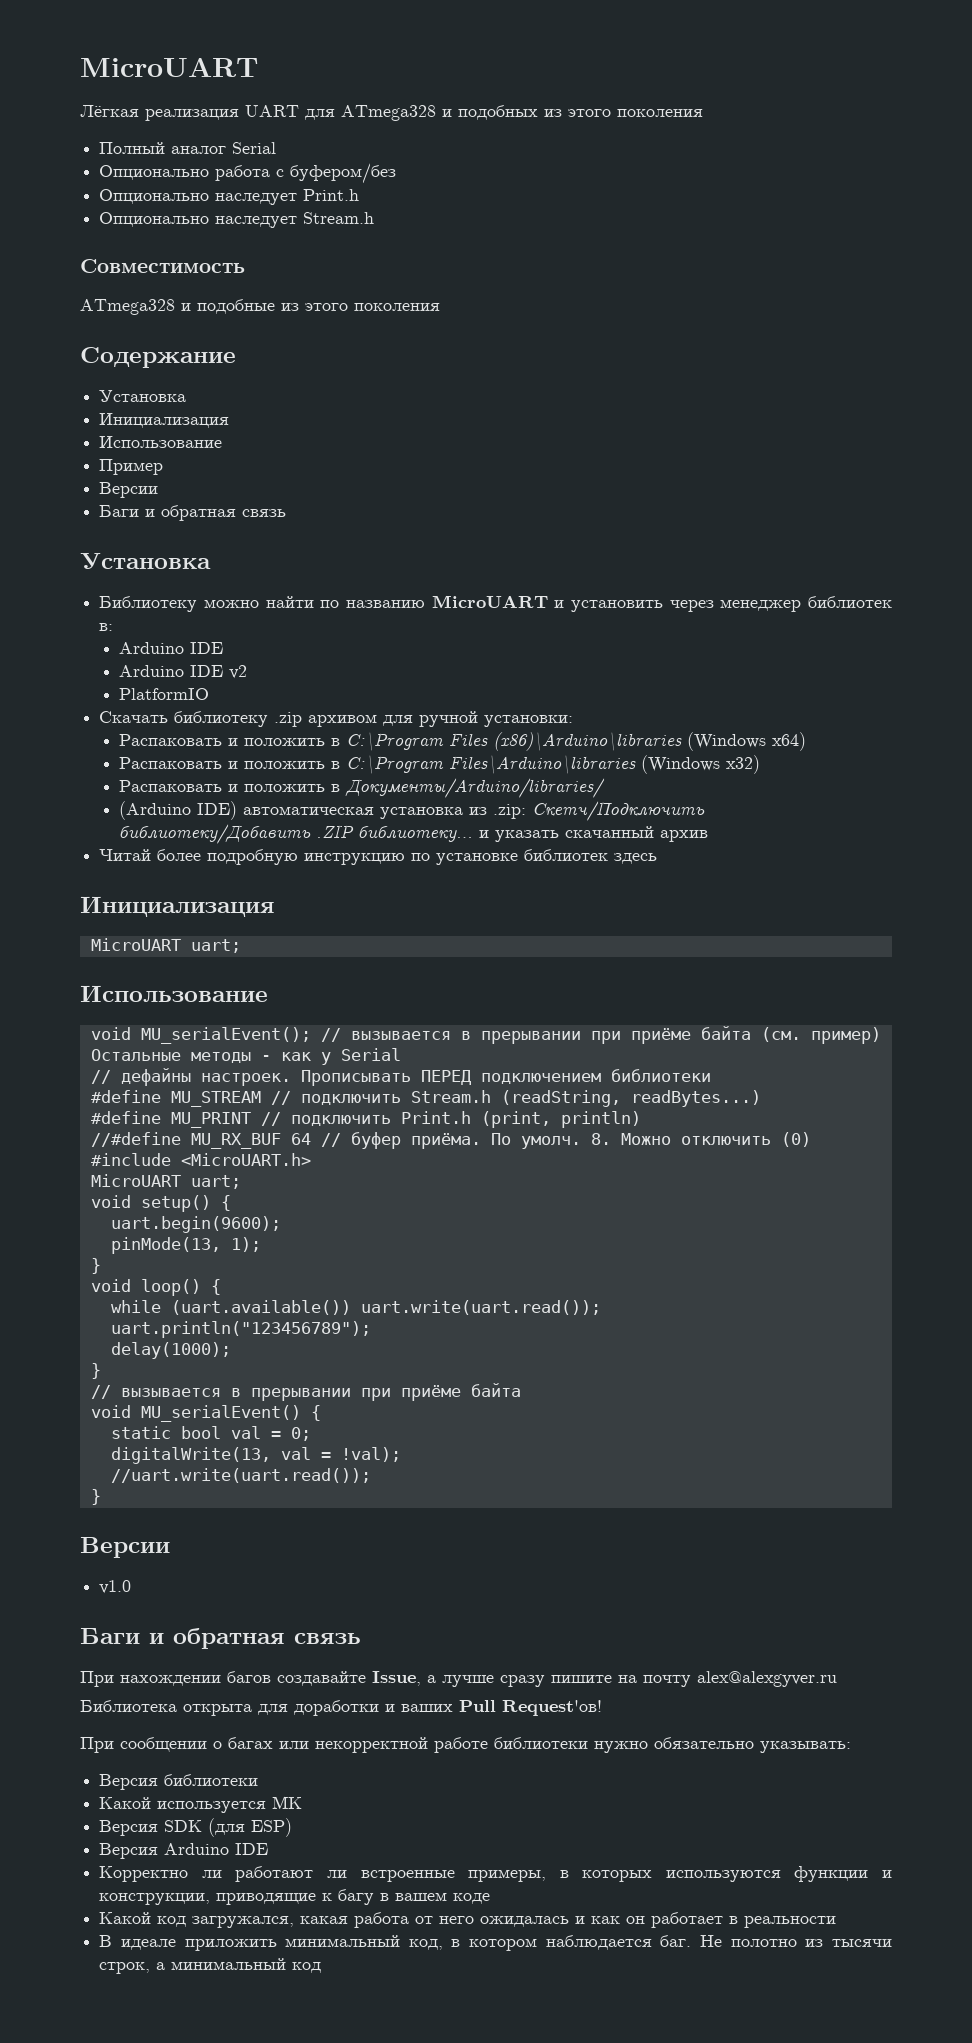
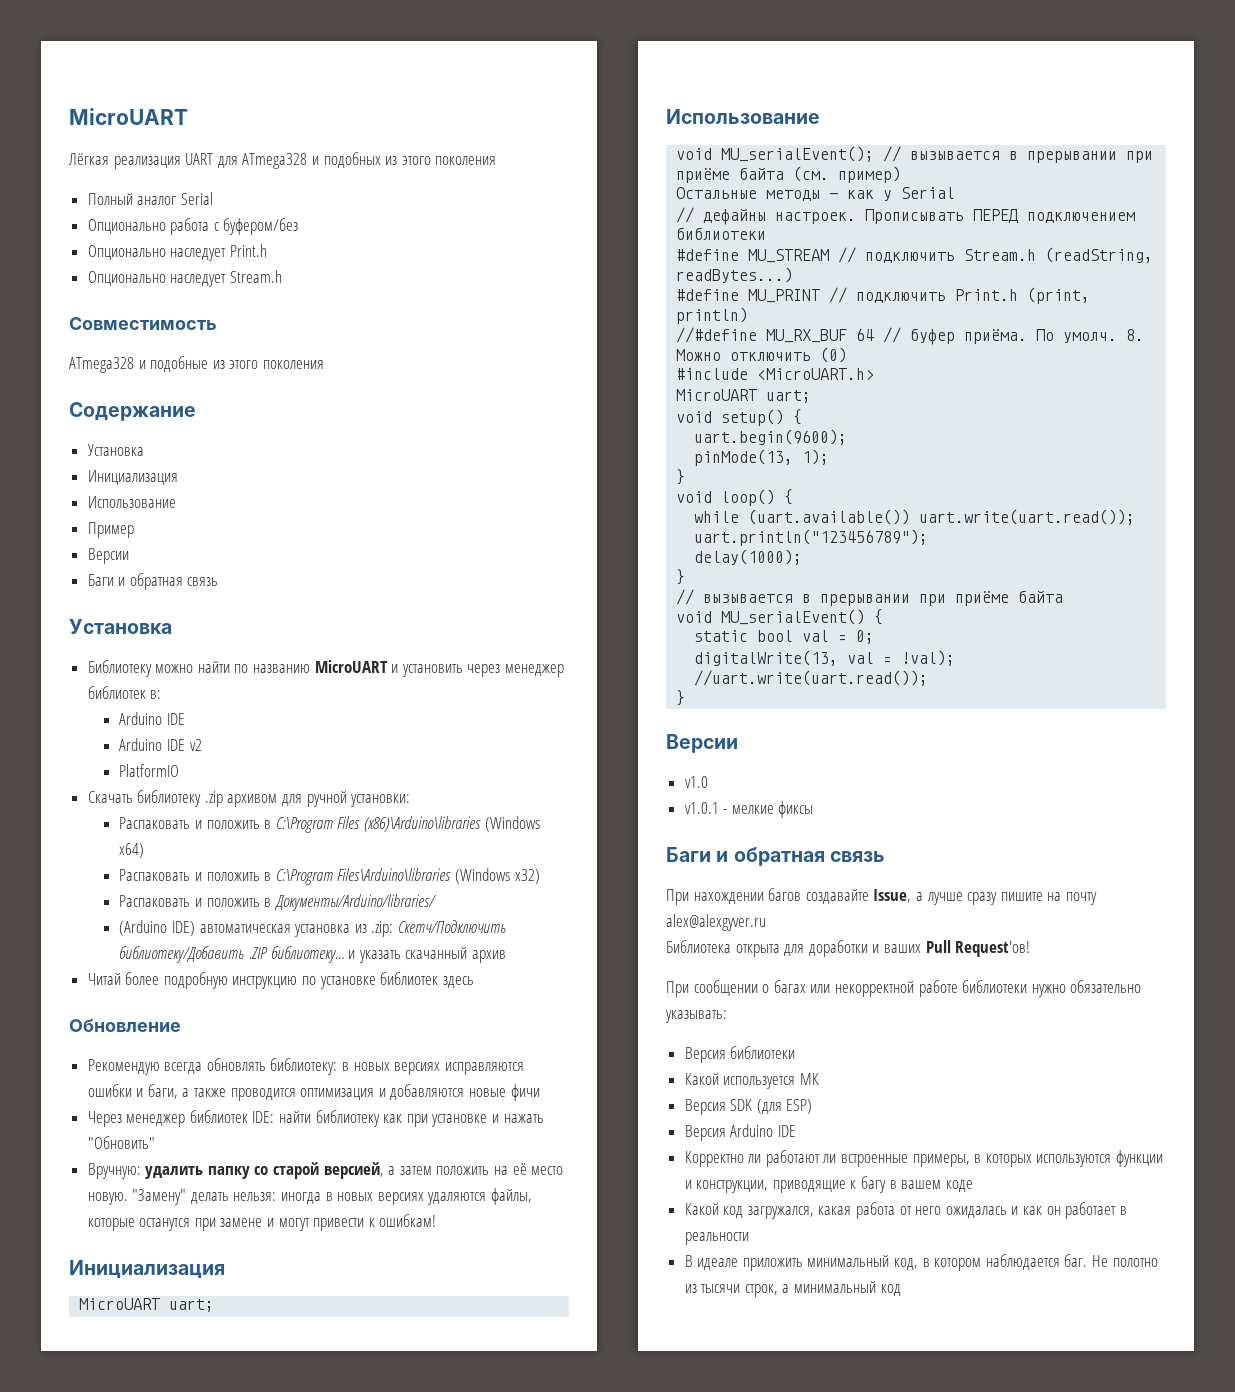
+ Обновление
+ Рекомендую всегда обновлять библиотеку: в новых версиях исправляются ошибки и баги, а также проводится оптимизация и добавляются новые фичи
+ Через менеджер библиотек IDE: найти библиотеку как при установке и нажать "Обновить"
+ Вручную: удалить папку со старой версией, а затем положить на её место новую. "Замену" делать нельзя: иногда в новых версиях удаляются файлы, которые останутся при замене и могут привести к ошибкам!
+ v1.0.1 - мелкие фиксы

